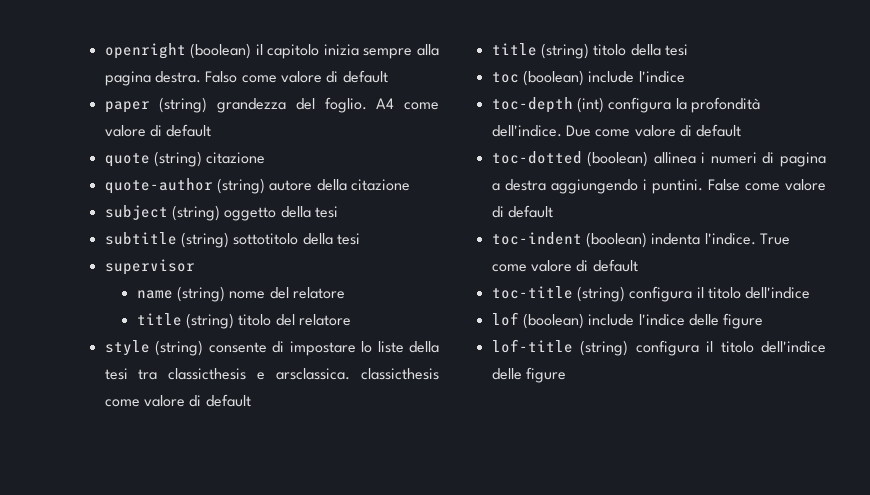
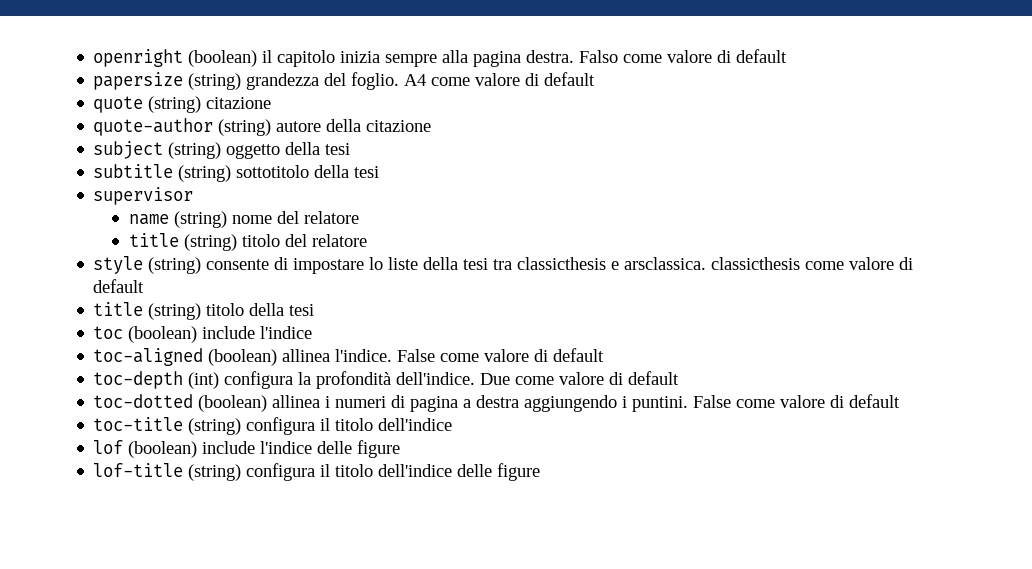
- paper (string) grandezza del foglio.
+ papersize (string) grandezza del foglio.
+ toc-aligned (boolean) allinea l'indice. False come valore di default
- toc-indent (boolean) indenta l'indice. True come valore di default

